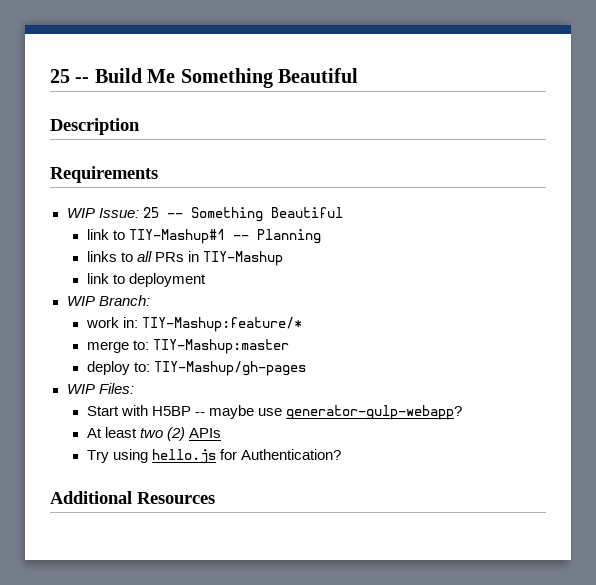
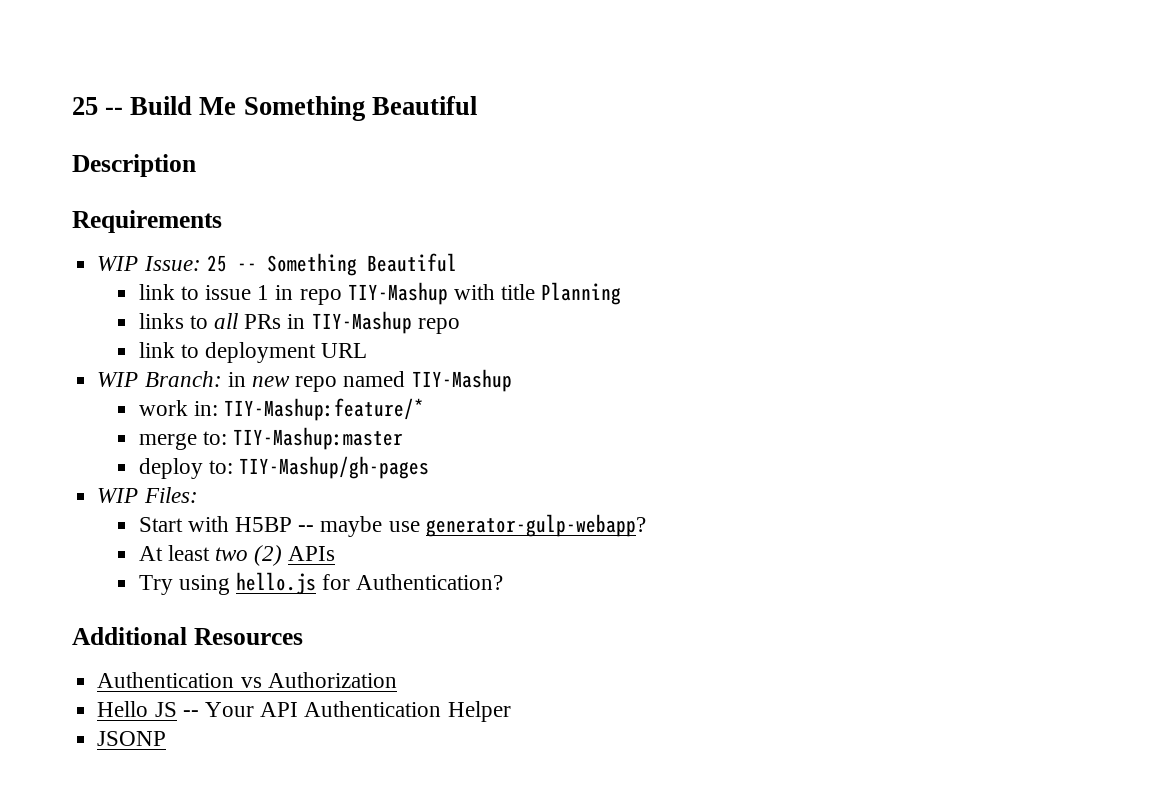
- link to TIY-Mashup#1 -- Planning
+ link to issue 1 in repo TIY-Mashup with title Planning
- links to all PRs in TIY-Mashup
+ links to all PRs in TIY-Mashup repo
- link to deployment
+ link to deployment URL
- WIP Branch:
+ WIP Branch: in new repo named TIY-Mashup
+ Authentication vs Authorization
+ Hello JS -- Your API Authentication Helper
+ JSONP

